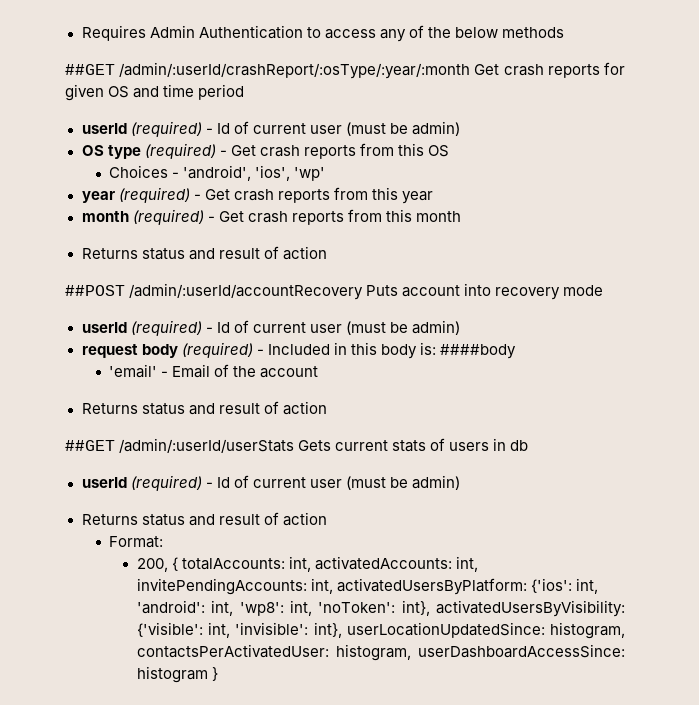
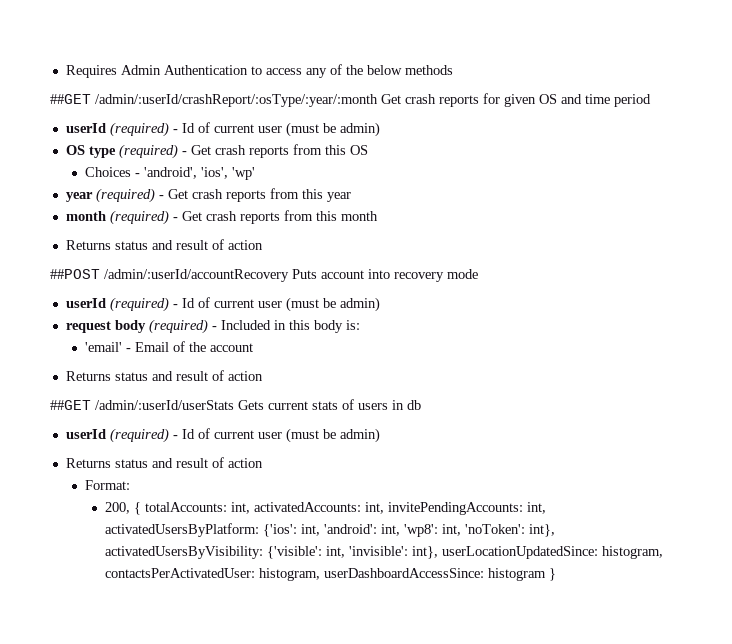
- request body (required) - Included in this body is: ####body
+ request body (required) - Included in this body is:

